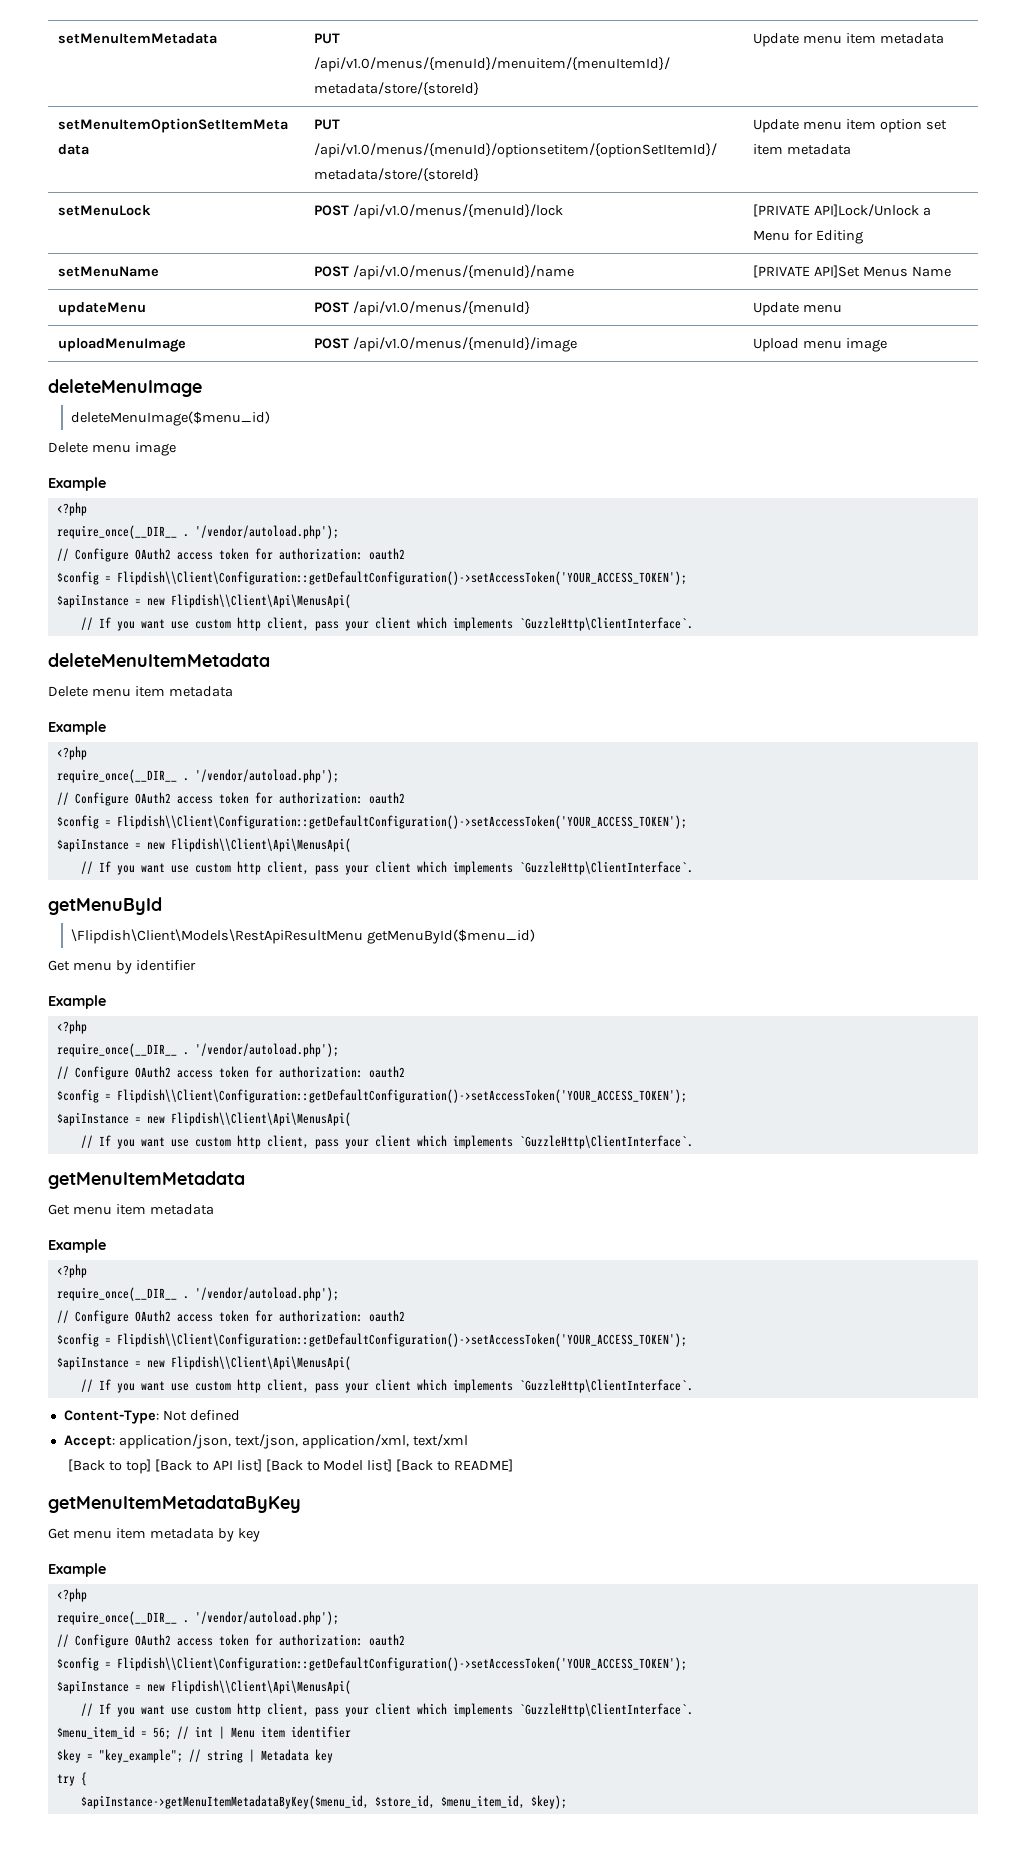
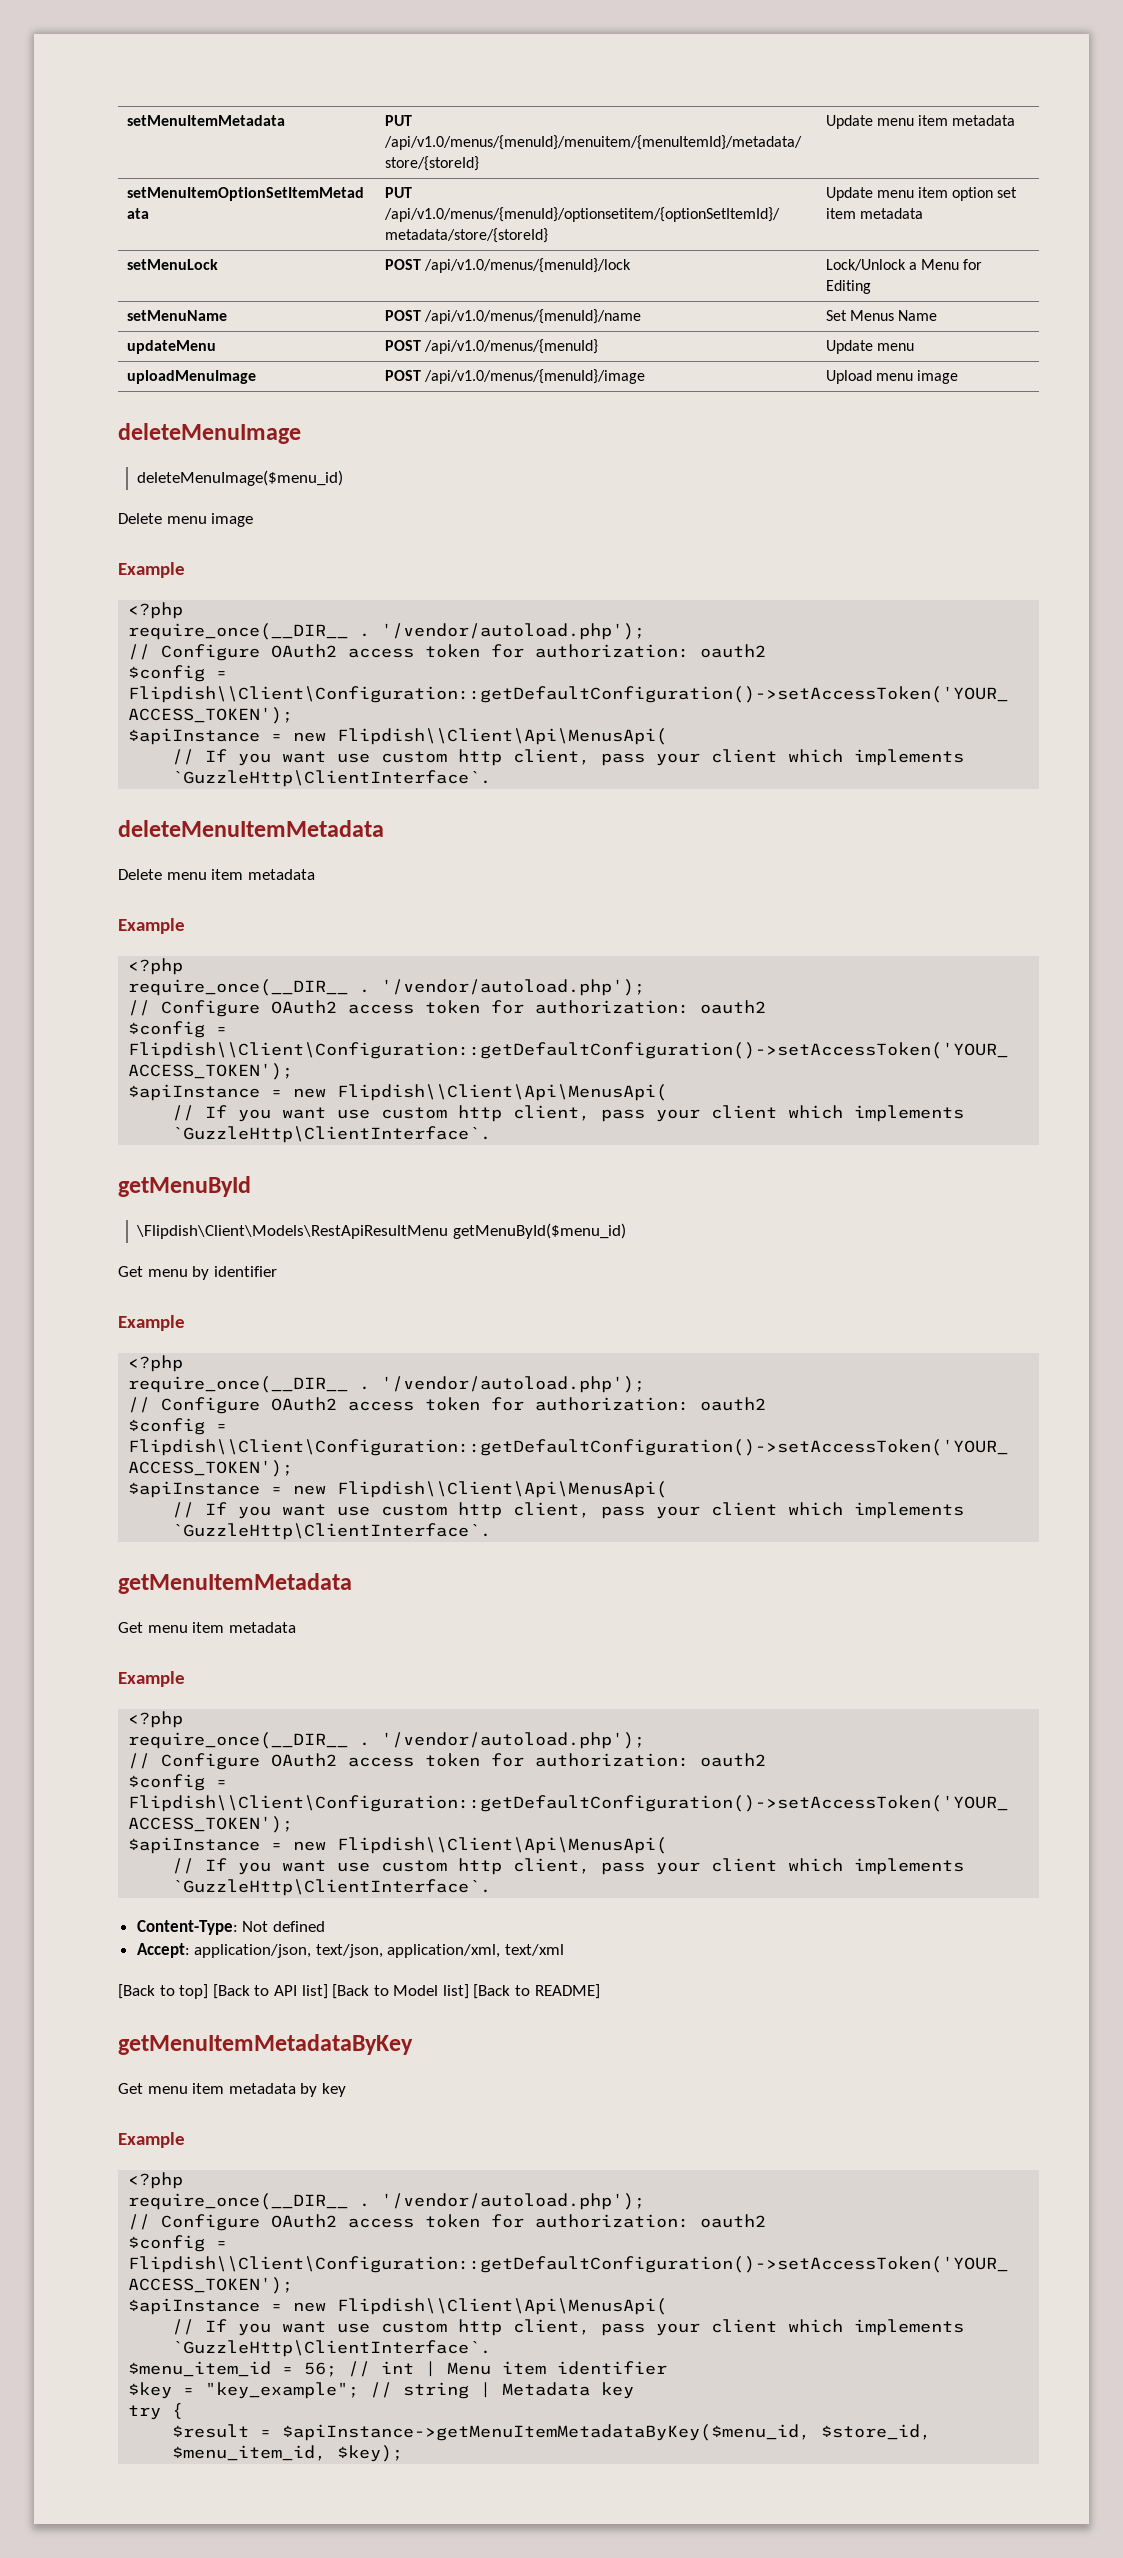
- setMenuLock | POST /api/v1.0/menus/{menuId}/lock | [PRIVATE API]Lock/Unlock a Menu for Editing
+ setMenuLock | POST /api/v1.0/menus/{menuId}/lock | Lock/Unlock a Menu for Editing
- setMenuName | POST /api/v1.0/menus/{menuId}/name | [PRIVATE API]Set Menus Name
+ setMenuName | POST /api/v1.0/menus/{menuId}/name | Set Menus Name
- $apiInstance->getMenuItemMetadataByKey($menu_id, $store_id, $menu_item_id, $key);
+ $result = $apiInstance->getMenuItemMetadataByKey($menu_id, $store_id, $menu_item_id, $key);

